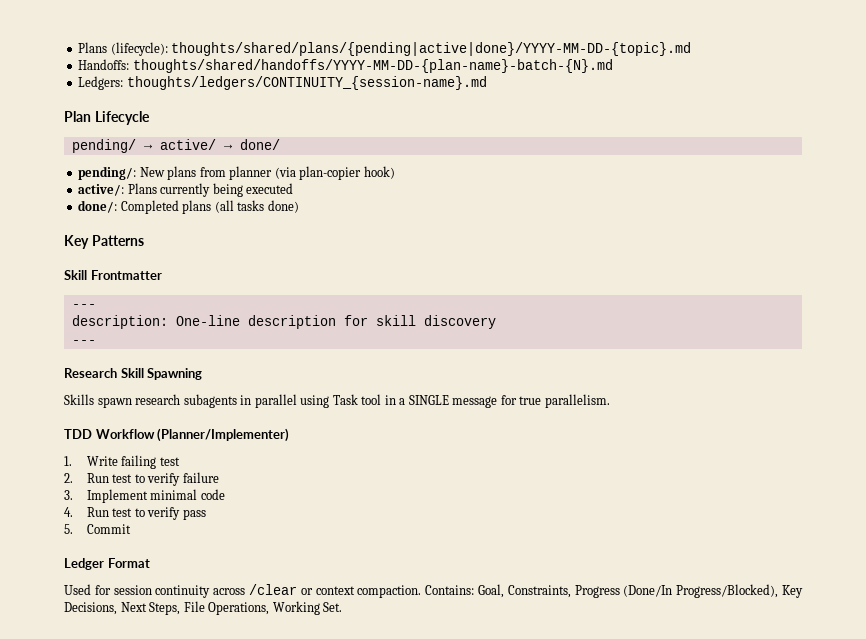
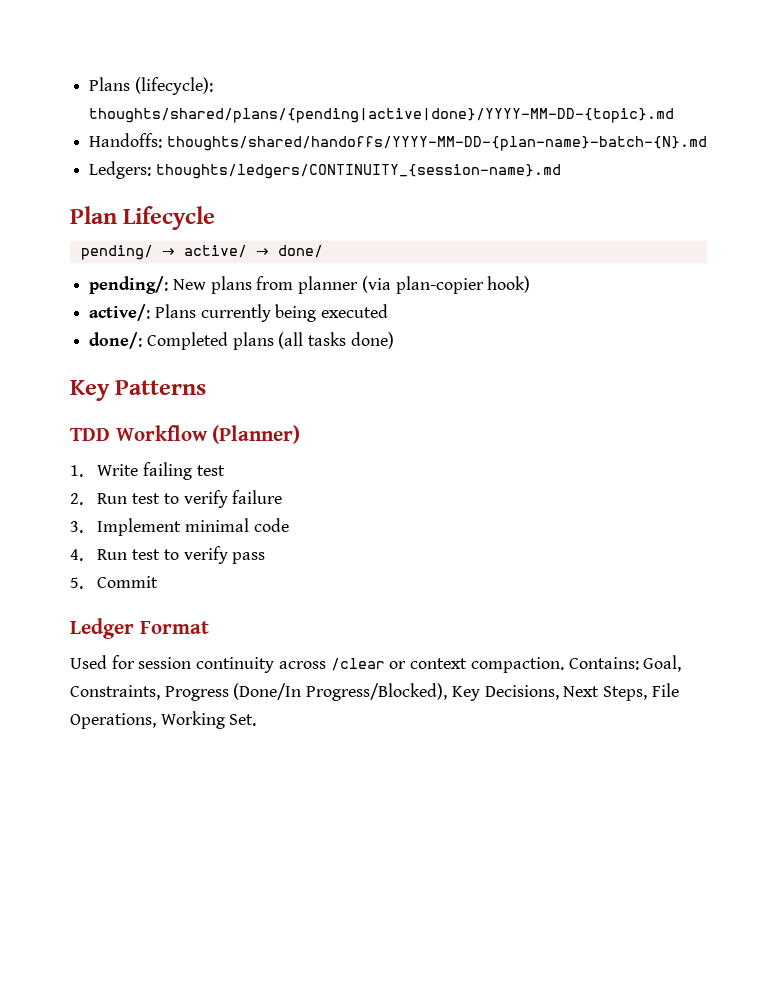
- Skill Frontmatter
- ---
- description: One-line description for skill discovery
- ---
- Research Skill Spawning
- Skills spawn research subagents in parallel using Task tool in a SINGLE message for true parallelism.
- TDD Workflow (Planner/Implementer)
+ TDD Workflow (Planner)

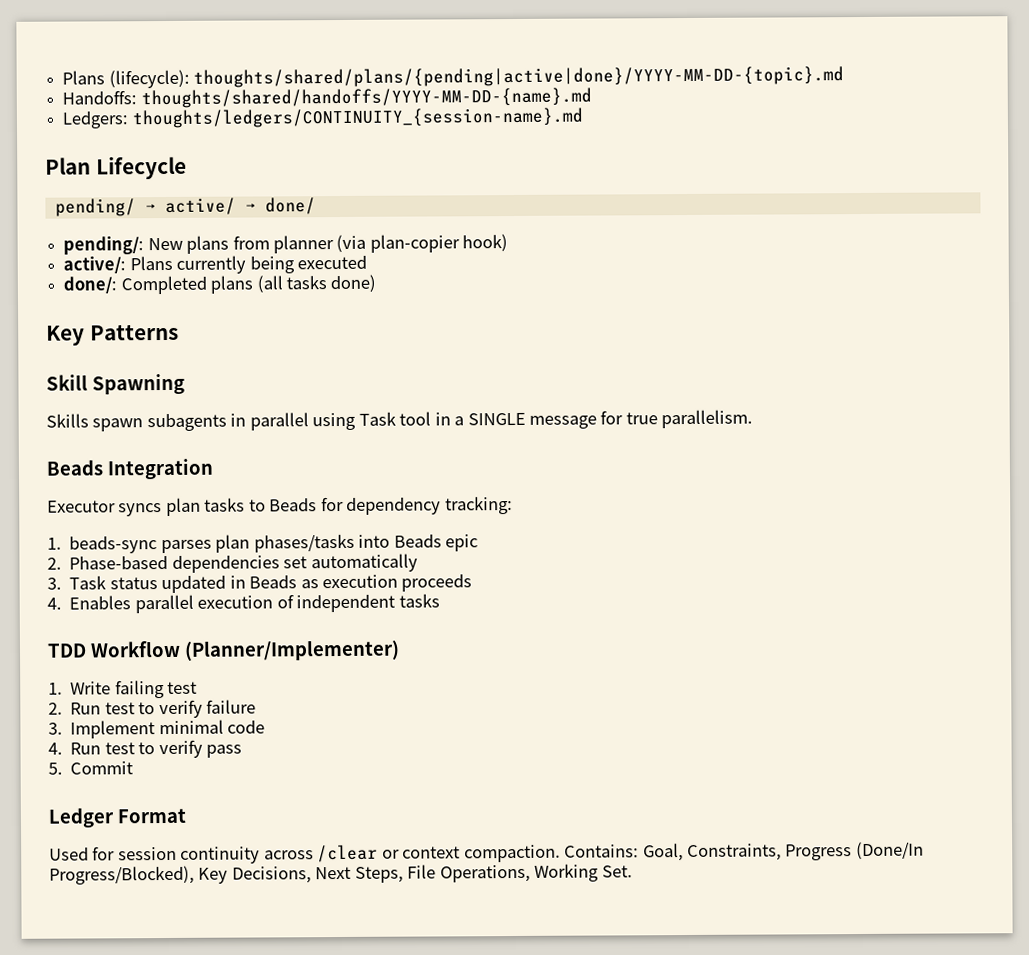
- Handoffs: thoughts/shared/handoffs/YYYY-MM-DD-{plan-name}-batch-{N}.md
+ Handoffs: thoughts/shared/handoffs/YYYY-MM-DD-{name}.md
+ Skill Spawning
+ Skills spawn subagents in parallel using Task tool in a SINGLE message for true parallelism.
+ Beads Integration
+ Executor syncs plan tasks to Beads for dependency tracking:
+ 1. beads-sync parses plan phases/tasks into Beads epic
+ 2. Phase-based dependencies set automatically
+ 3. Task status updated in Beads as execution proceeds
+ 4. Enables parallel execution of independent tasks
- TDD Workflow (Planner)
+ TDD Workflow (Planner/Implementer)

